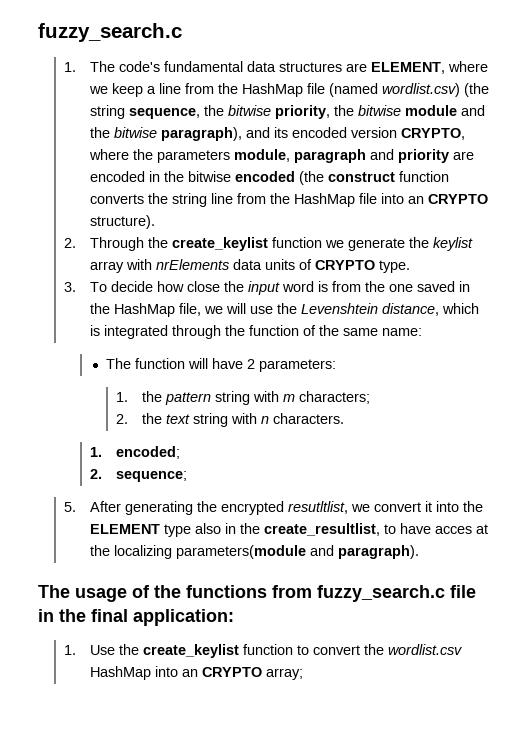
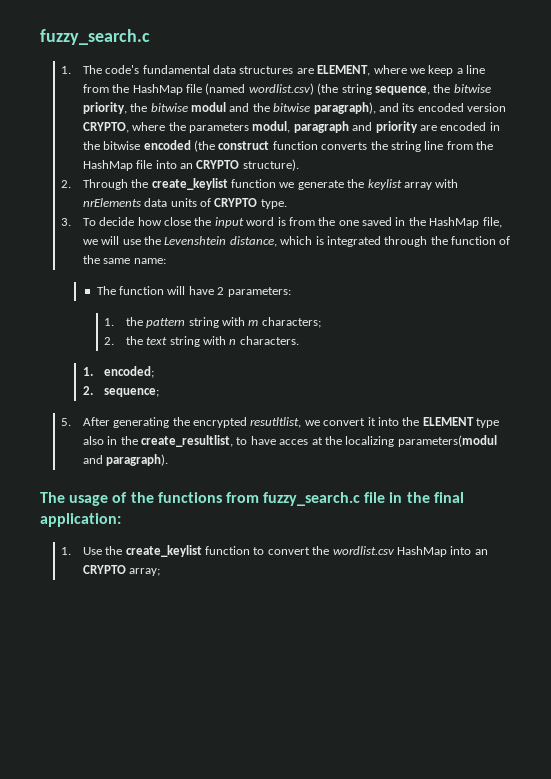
- 1. The code's fundamental data structures are ELEMENT, where we keep a line from the HashMap file (named wordlist.csv) (the string sequence, the bitwise priority, the bitwise module and the bitwise paragraph), and its encoded version CRYPTO, where the parameters module, paragraph and priority are encoded in the bitwise encoded (the construct function converts the string line from the HashMap file into an CRYPTO structure).
+ 1. The code's fundamental data structures are ELEMENT, where we keep a line from the HashMap file (named wordlist.csv) (the string sequence, the bitwise priority, the bitwise modul and the bitwise paragraph), and its encoded version CRYPTO, where the parameters modul, paragraph and priority are encoded in the bitwise encoded (the construct function converts the string line from the HashMap file into an CRYPTO structure).
- 5. After generating the encrypted resutltlist, we convert it into the ELEMENT type also in the create_resultlist, to have acces at the localizing parameters(module and paragraph).
+ 5. After generating the encrypted resutltlist, we convert it into the ELEMENT type also in the create_resultlist, to have acces at the localizing parameters(modul and paragraph).

